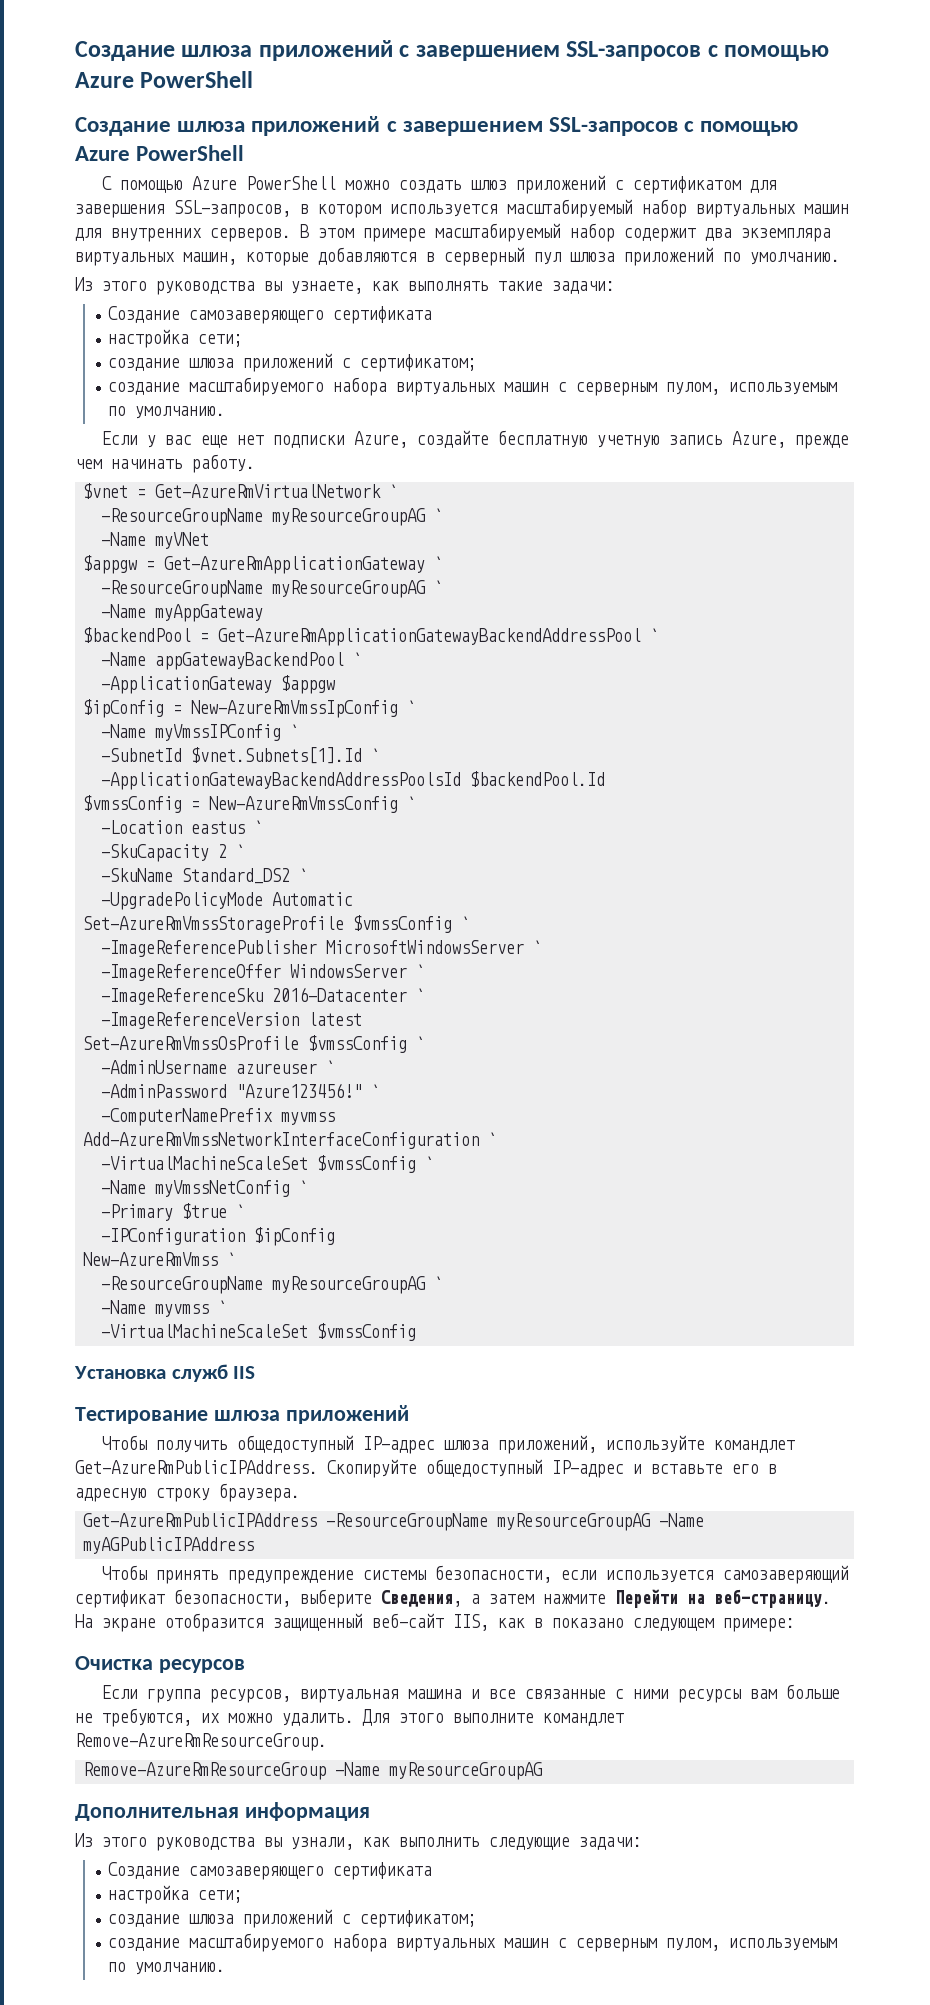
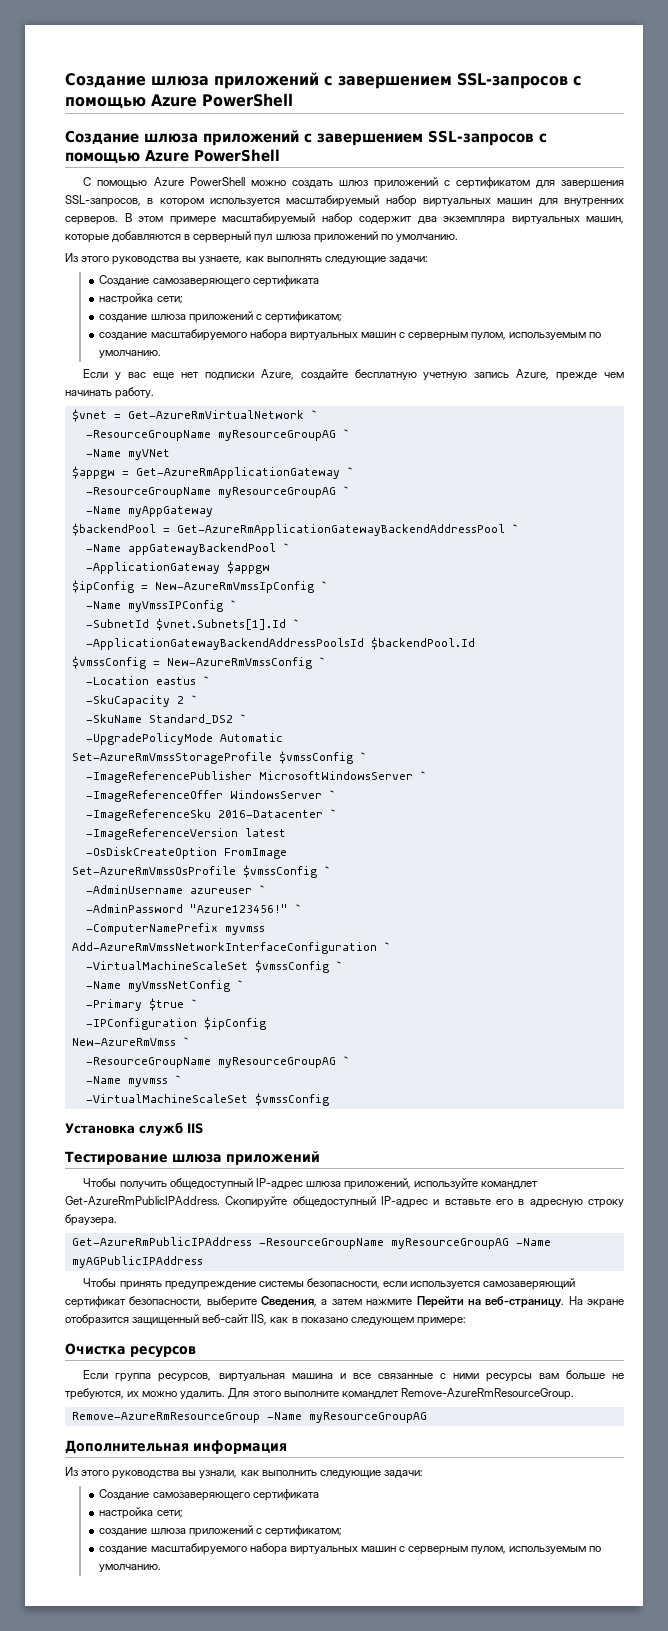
- Из этого руководства вы узнаете, как выполнять такие задачи:
+ Из этого руководства вы узнаете, как выполнять следующие задачи:
+ -OsDiskCreateOption FromImage

